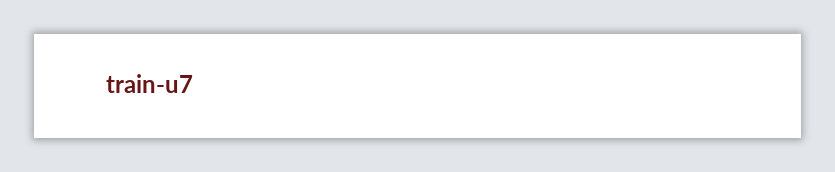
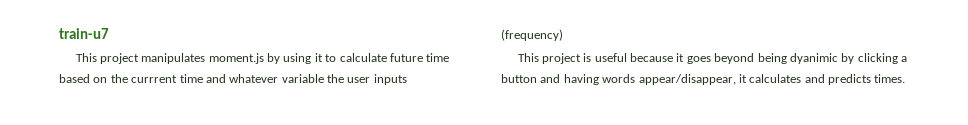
+ This project manipulates moment.js by using it to calculate future time based on the currrent time and whatever variable the user inputs (frequency)
+ This project is useful because it goes beyond being dyanimic by clicking a button and having words appear/disappear, it calculates and predicts times.

